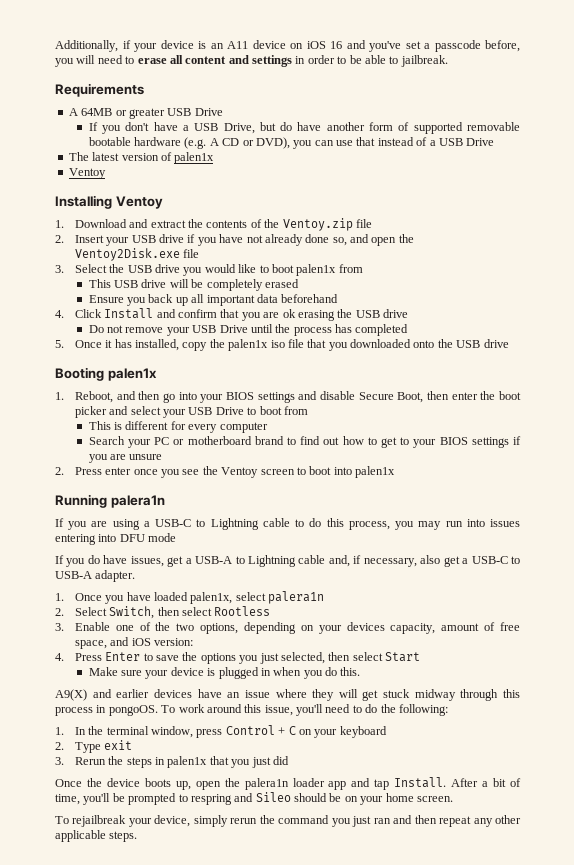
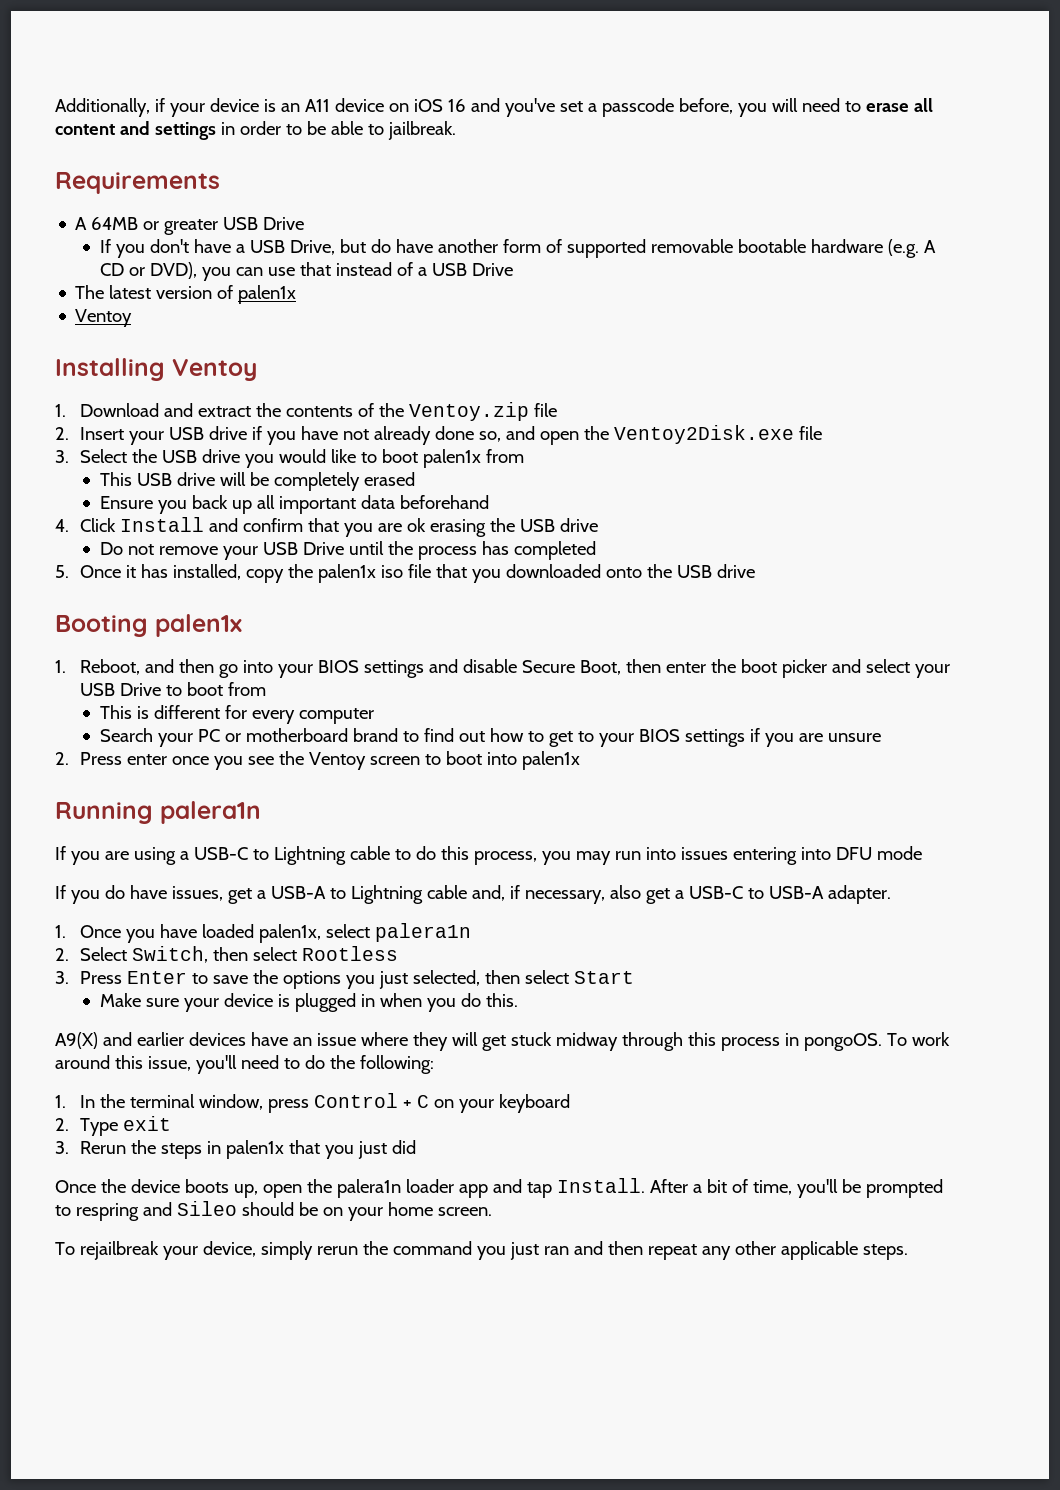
- 3. Enable one of the two options, depending on your devices capacity, amount of free space, and iOS version:
- 4. Press Enter to save the options you just selected, then select Start
+ 3. Press Enter to save the options you just selected, then select Start

